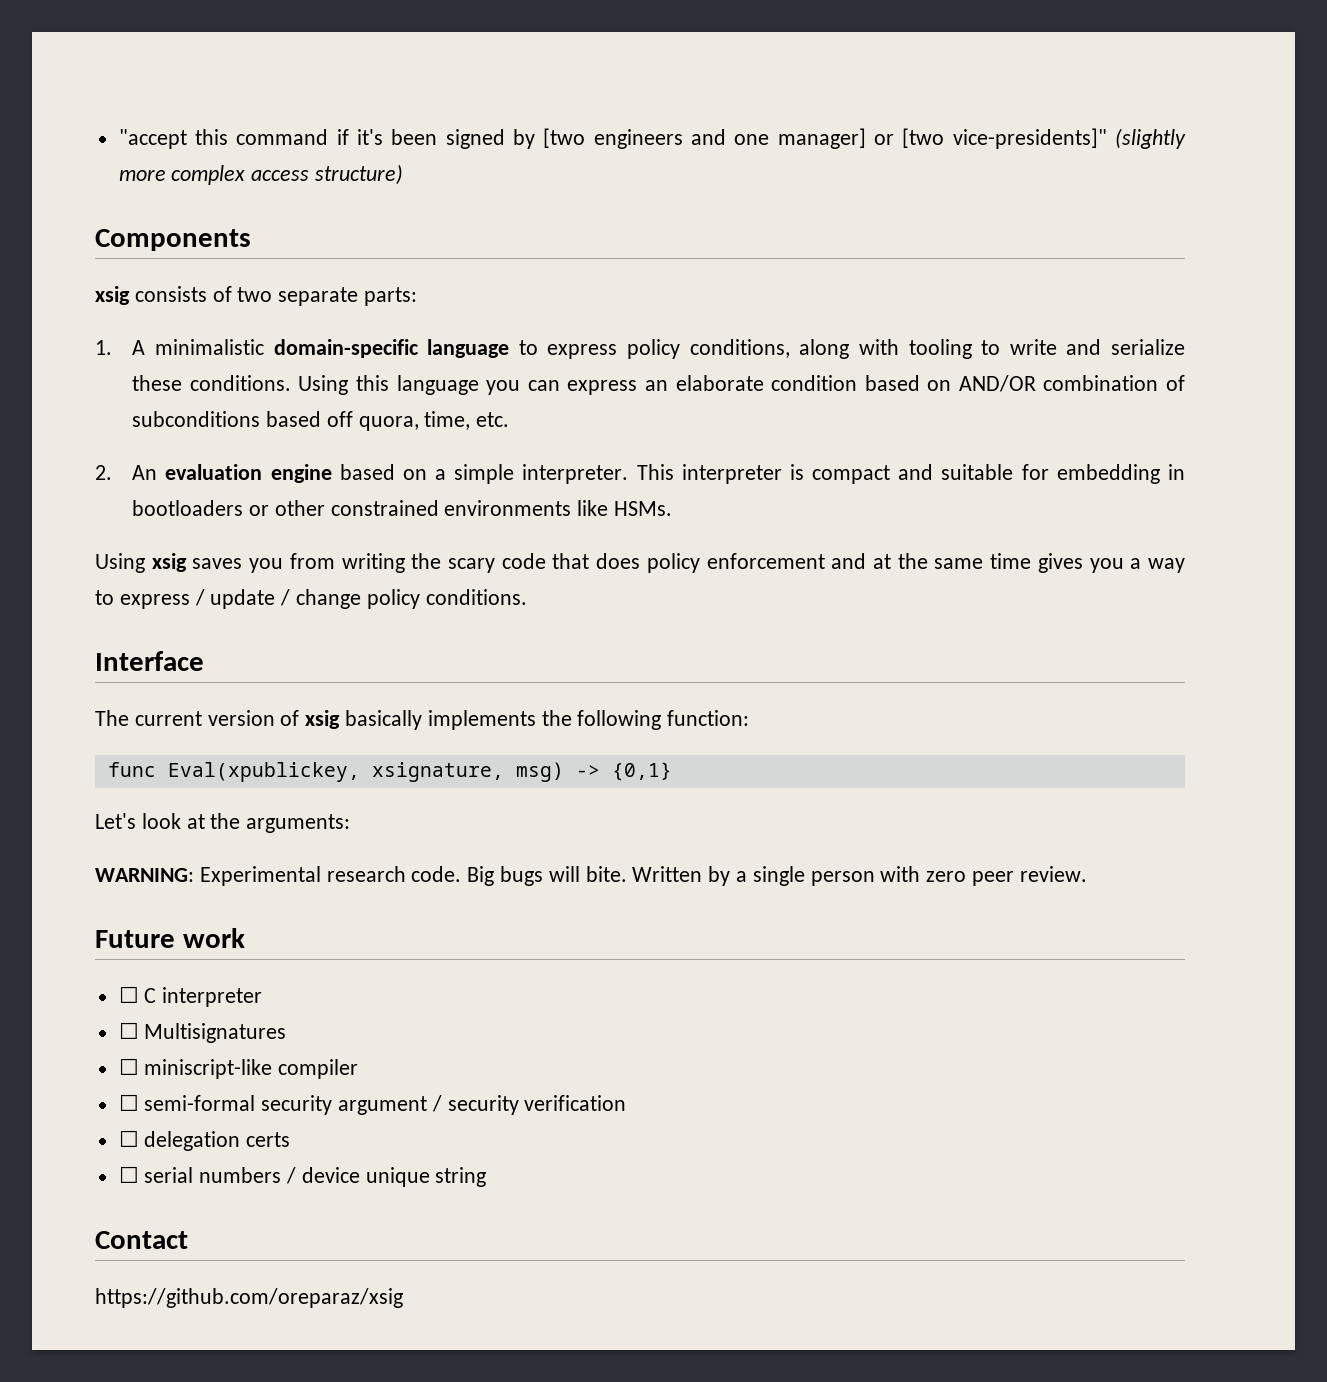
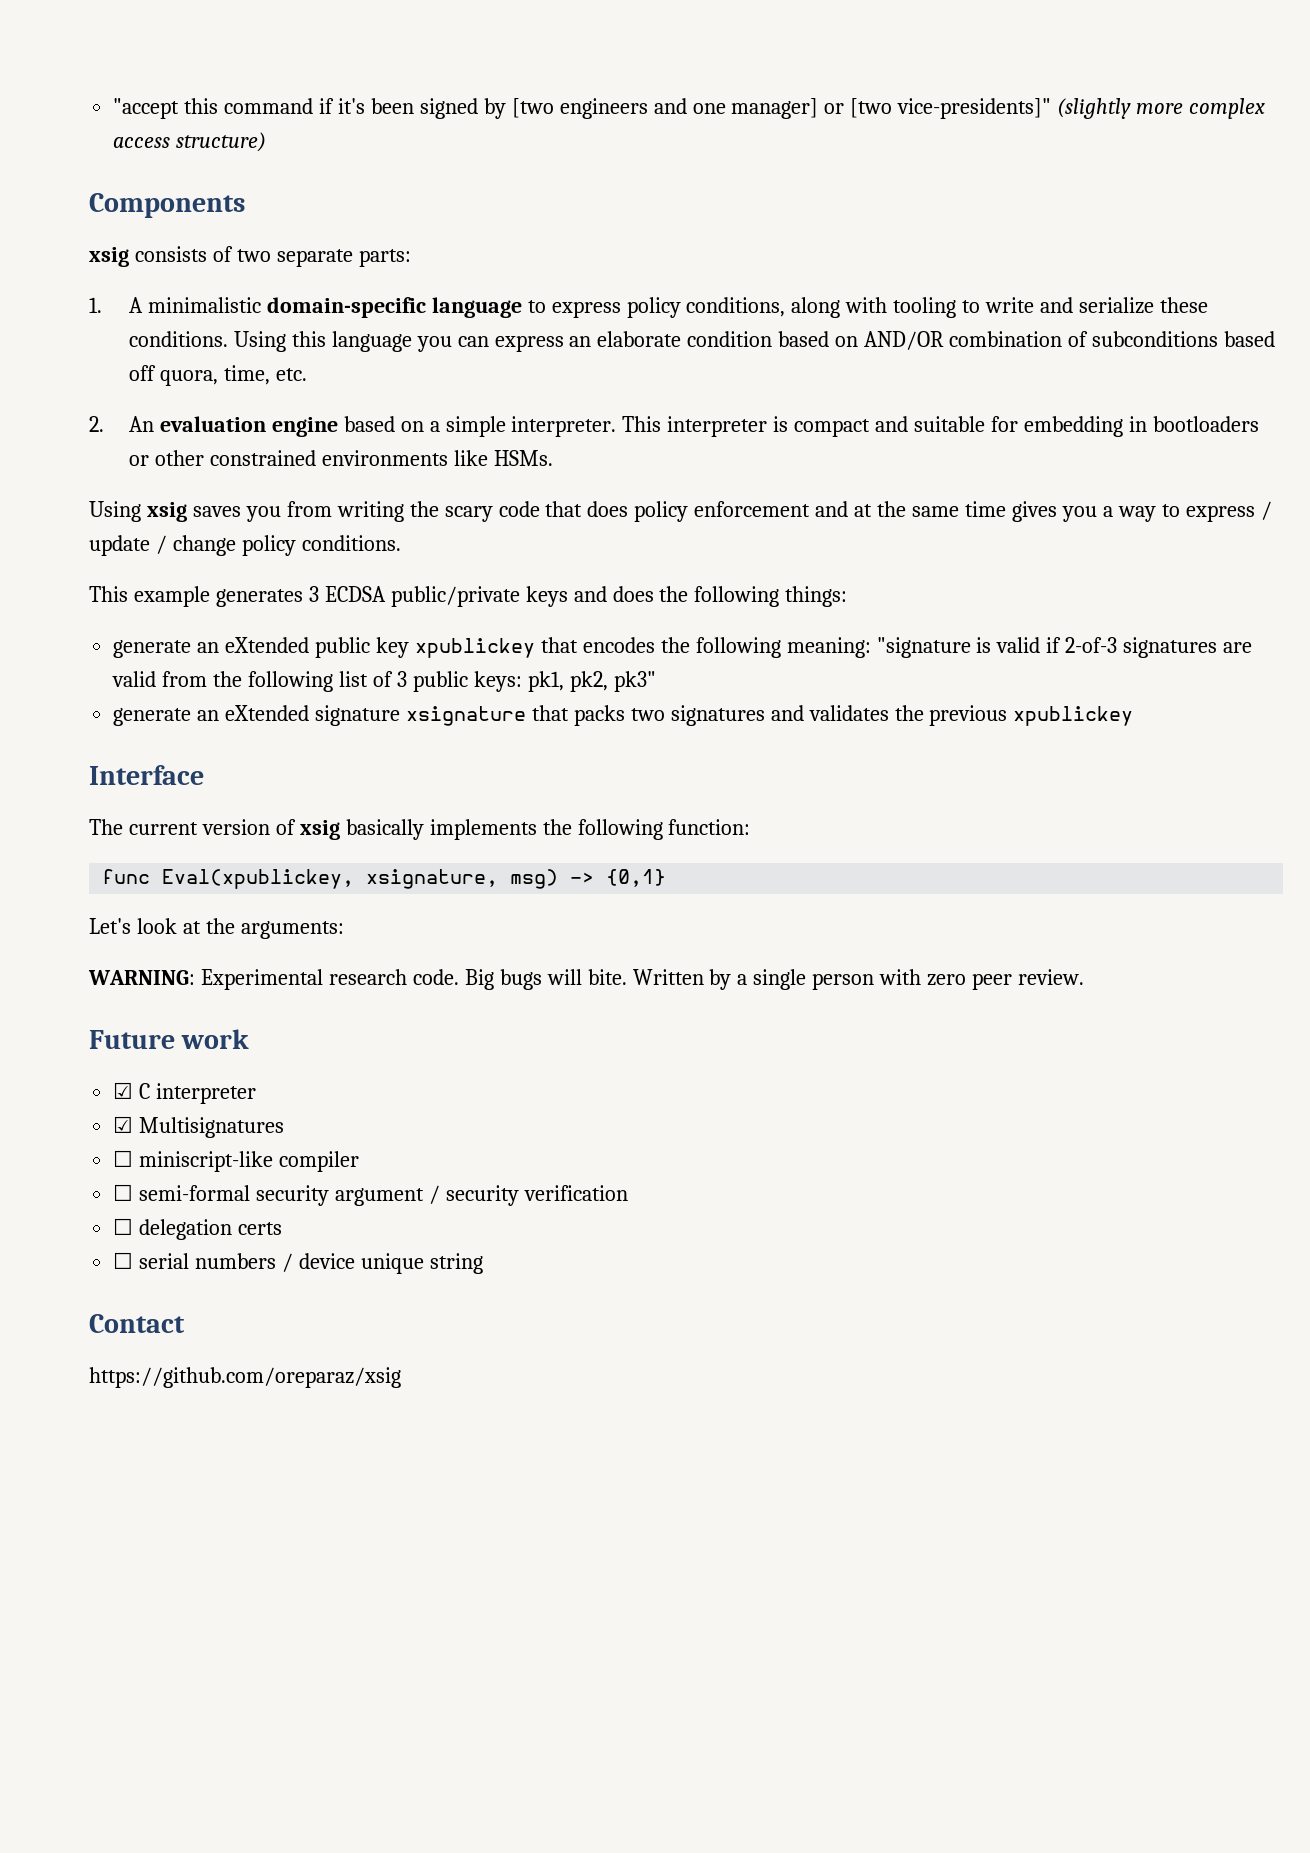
+ This example generates 3 ECDSA public/private keys and does the following things:
+ generate an eXtended public key xpublickey that encodes the following meaning: "signature is valid if 2-of-3 signatures are valid from the following list of 3 public keys: pk1, pk2, pk3"
+ generate an eXtended signature xsignature that packs two signatures and validates the previous xpublickey
- ☐ C interpreter
+ ☑ C interpreter
- ☐ Multisignatures
+ ☑ Multisignatures

